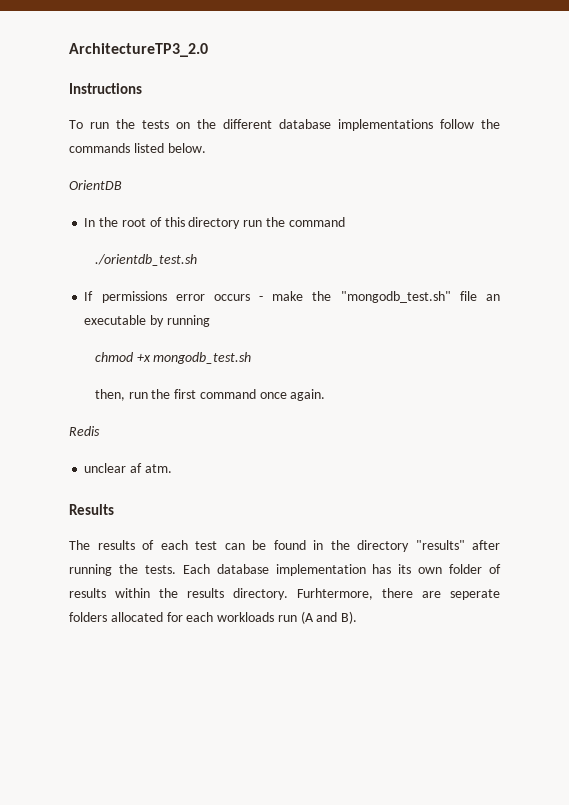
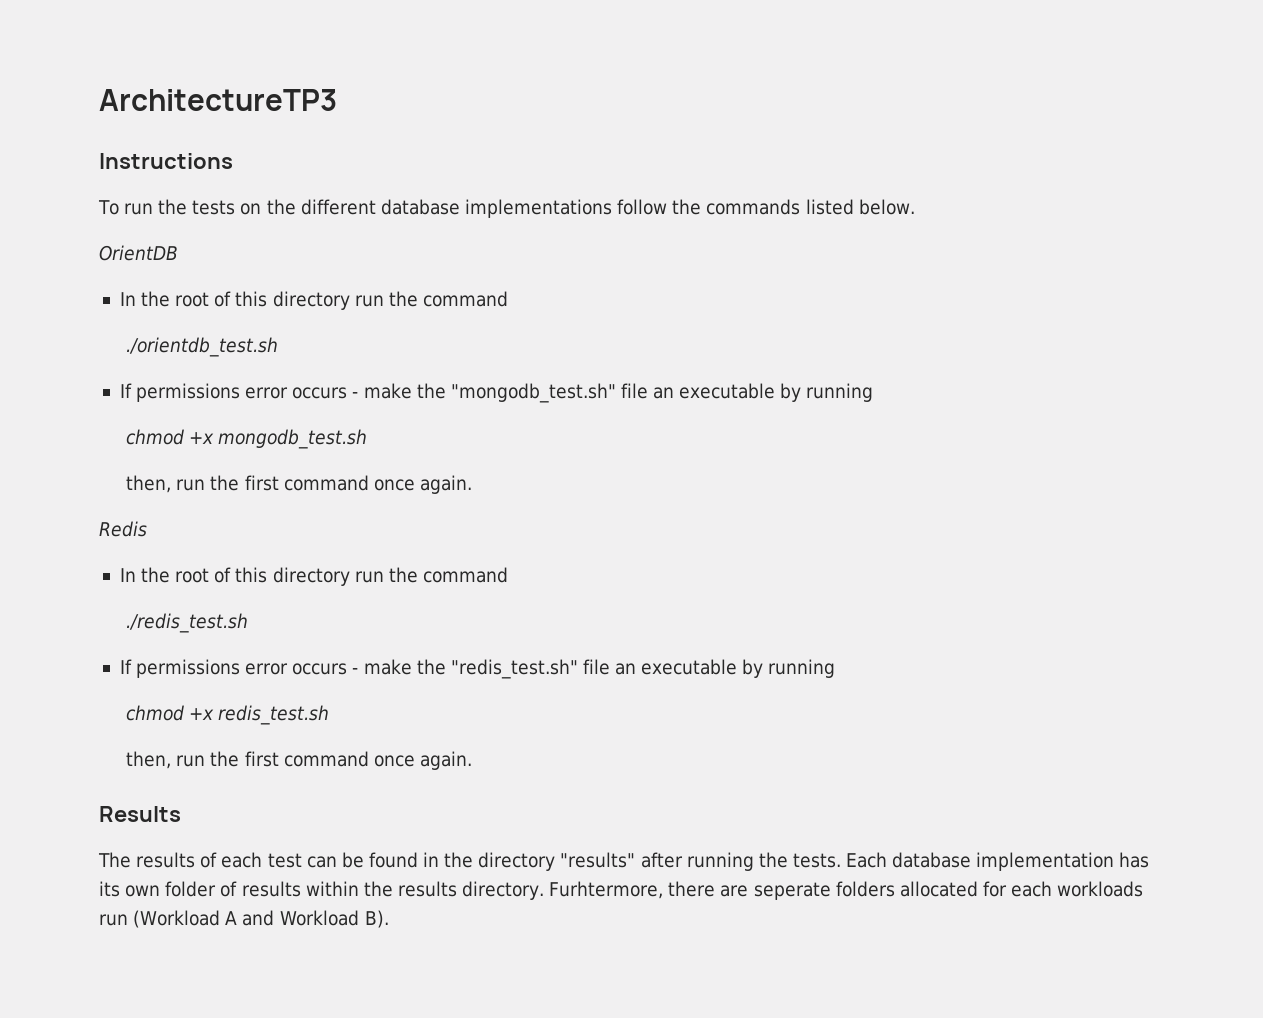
- ArchitectureTP3_2.0
+ ArchitectureTP3
  Redis
- unclear af atm.
+ In the root of this directory run the command
+ ./redis_test.sh
+ If permissions error occurs - make the "redis_test.sh" file an executable by running
+ chmod +x redis_test.sh
+ then, run the first command once again.
- Furhtermore, there are seperate folders allocated for each workloads run (A and B).
+ Furhtermore, there are seperate folders allocated for each workloads run (Workload A and Workload B).

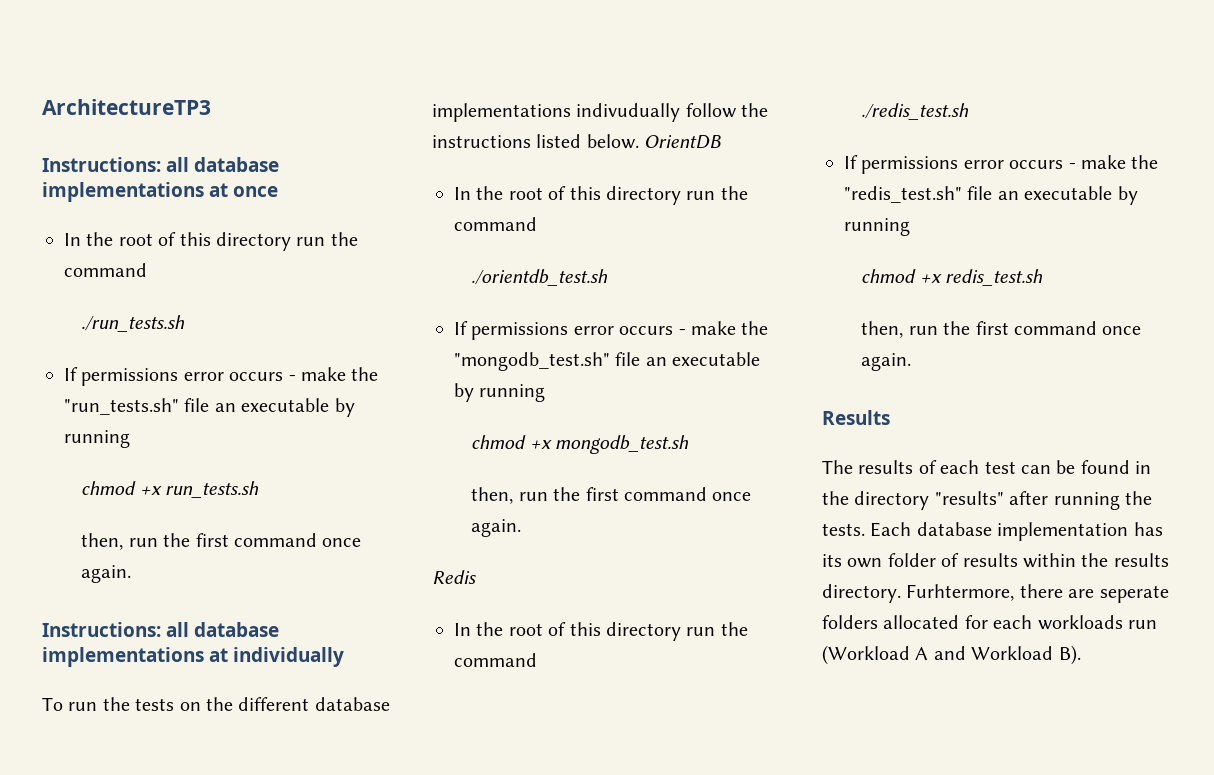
- Instructions
+ Instructions: all database implementations at once
+ In the root of this directory run the command
+ ./run_tests.sh
+ If permissions error occurs - make the "run_tests.sh" file an executable by running
+ chmod +x run_tests.sh
+ then, run the first command once again.
+ Instructions: all database implementations at individually
- To run the tests on the different database implementations follow the commands listed below.
- OrientDB
+ To run the tests on the different database implementations indivudually follow the instructions listed below. OrientDB

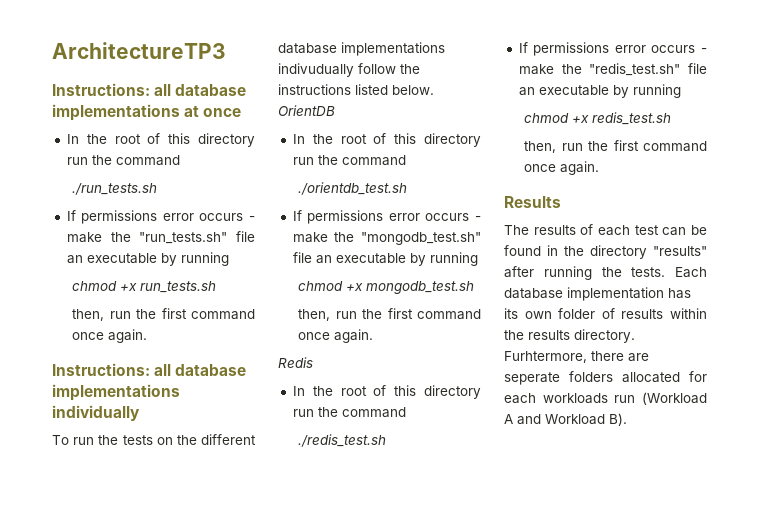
- Instructions: all database implementations at individually
+ Instructions: all database implementations individually

